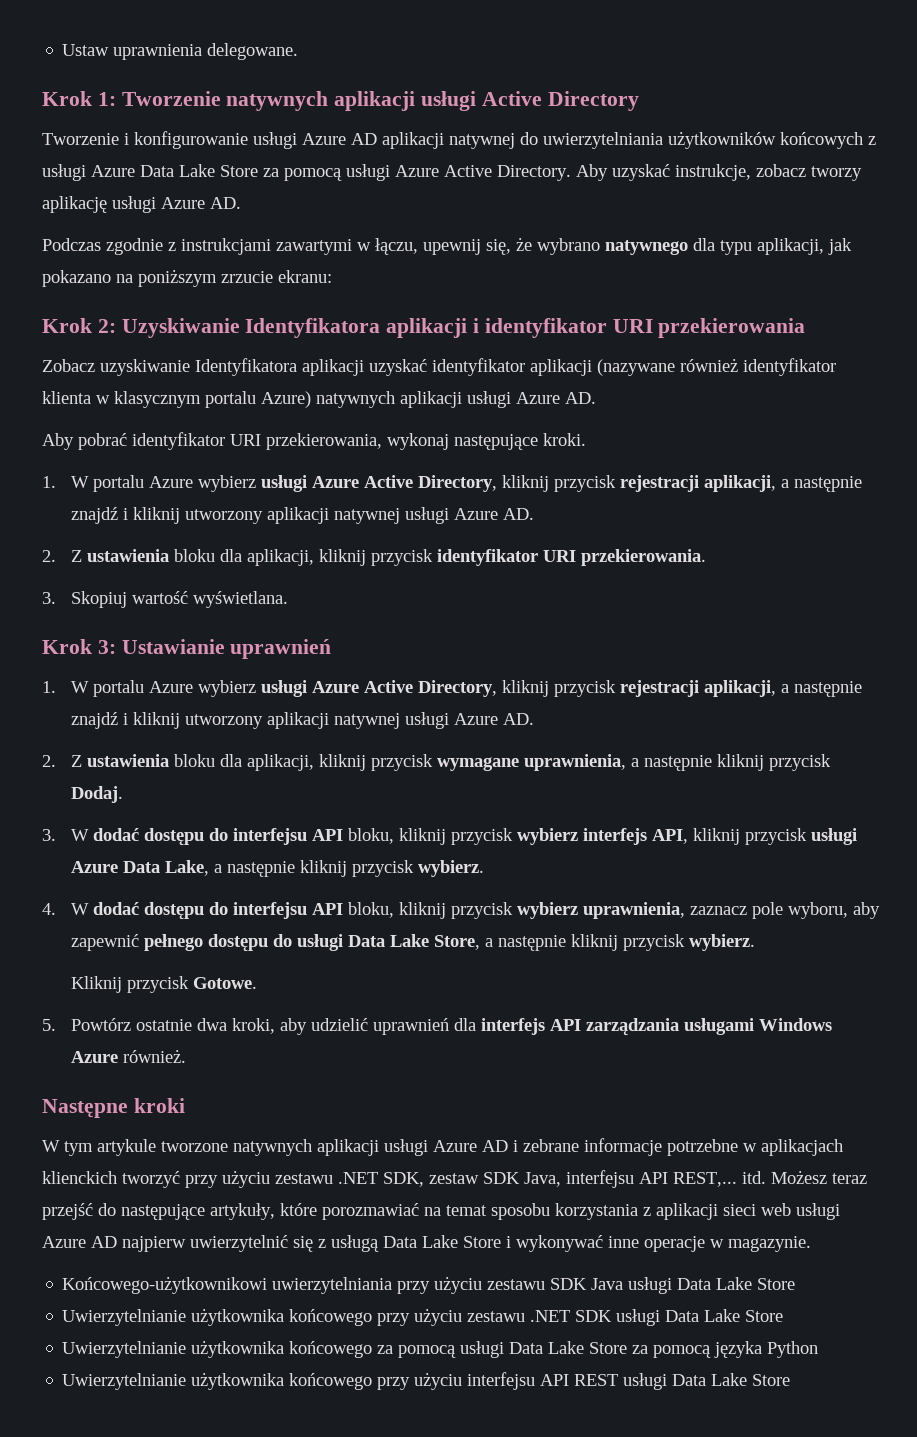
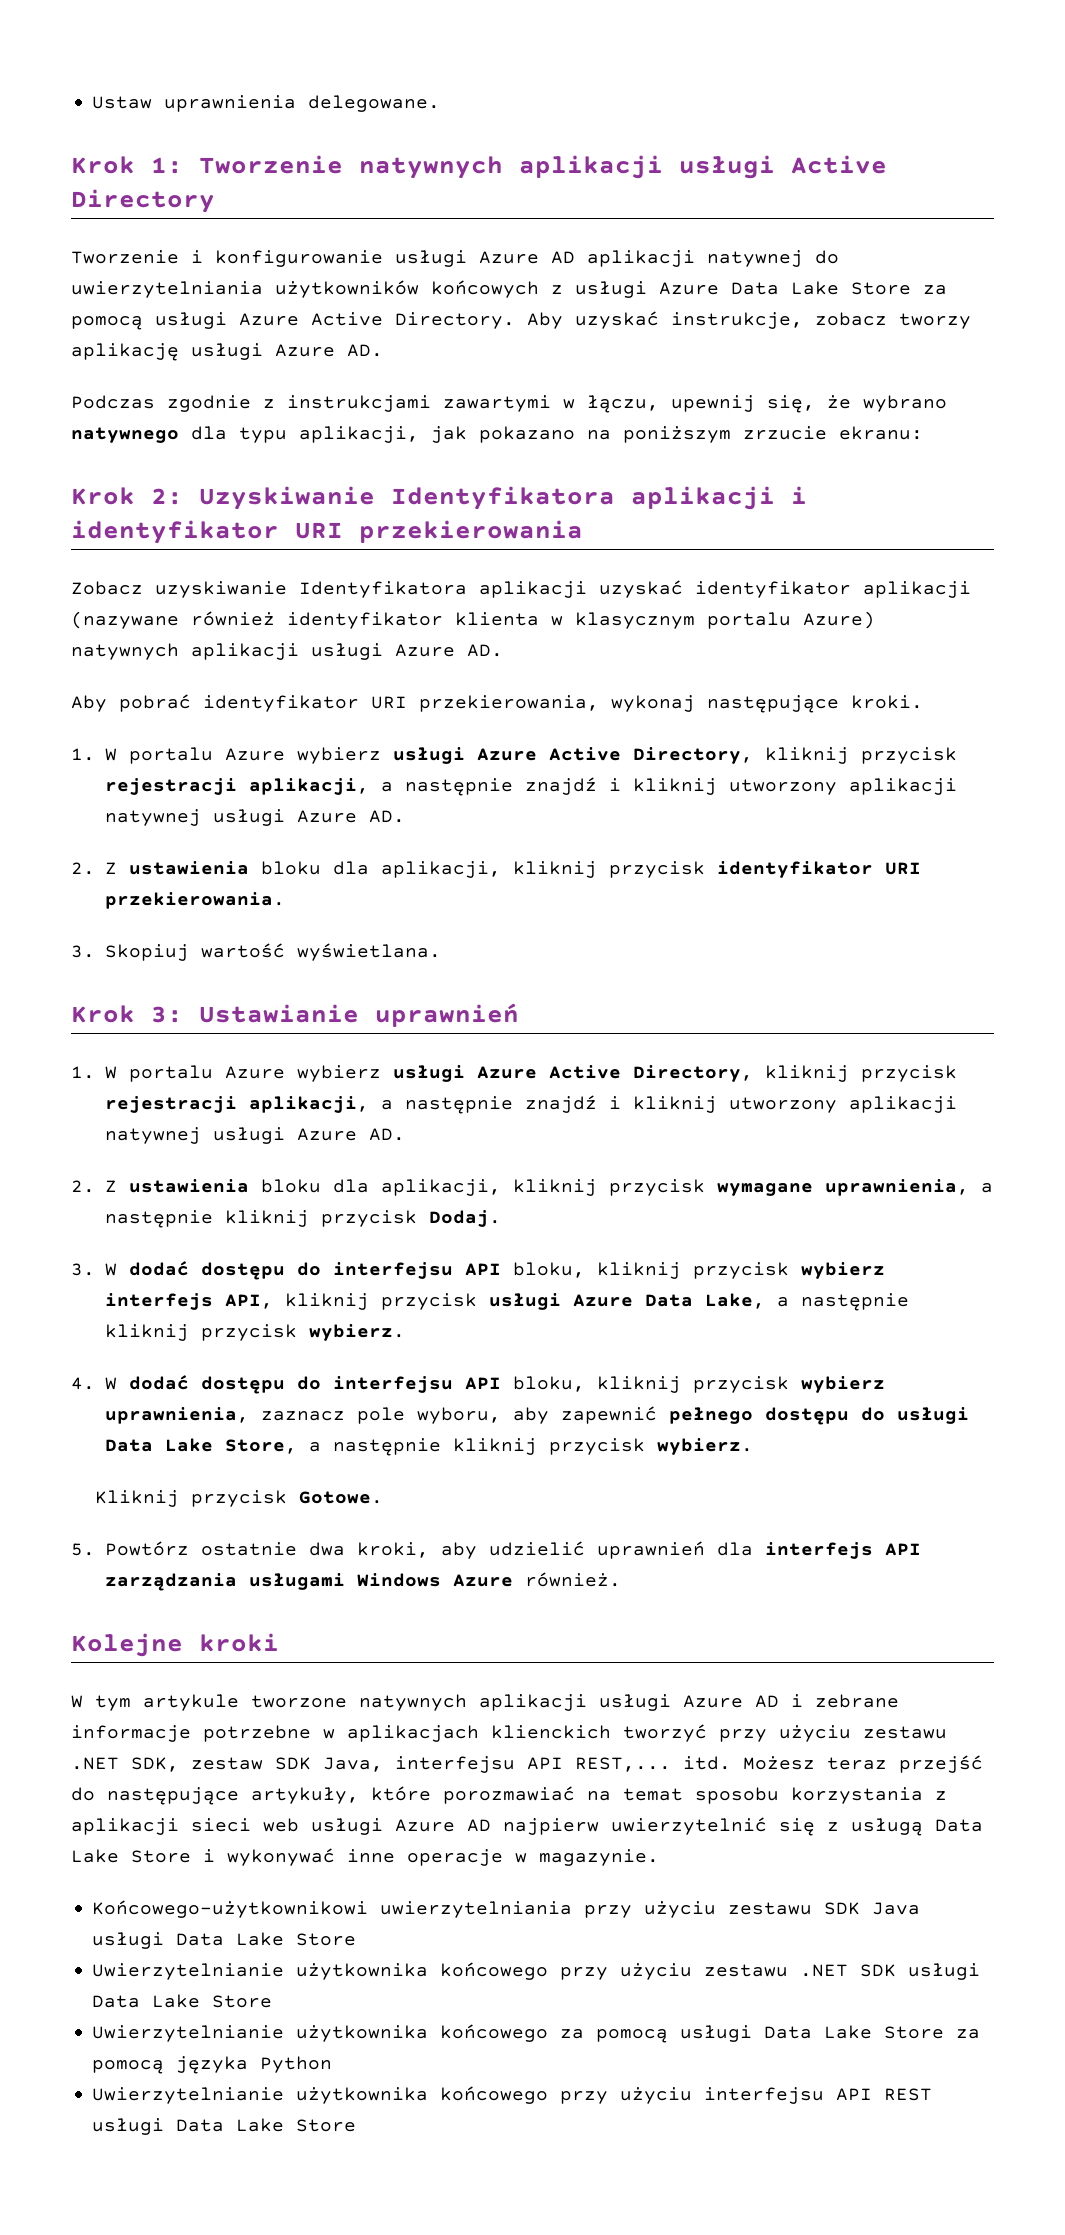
- Następne kroki
+ Kolejne kroki

